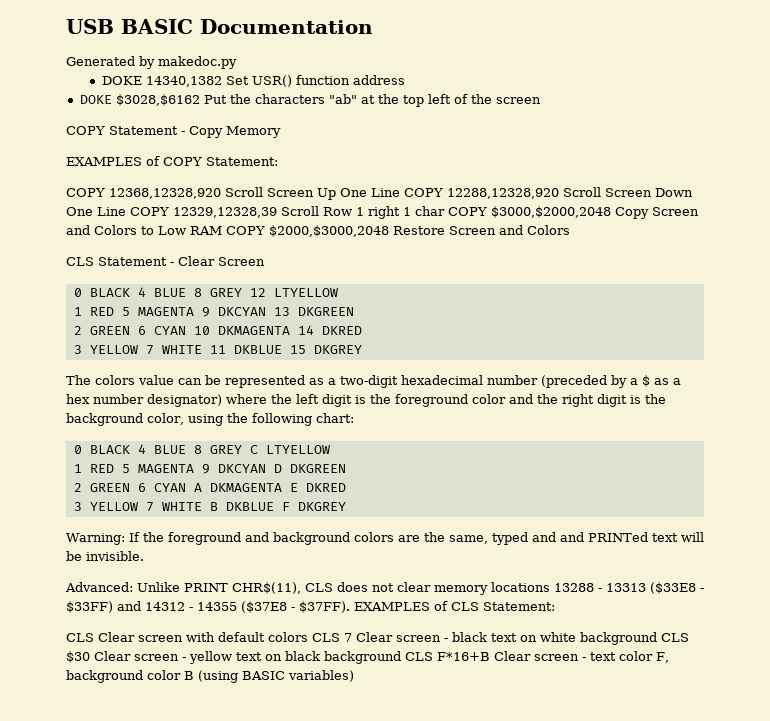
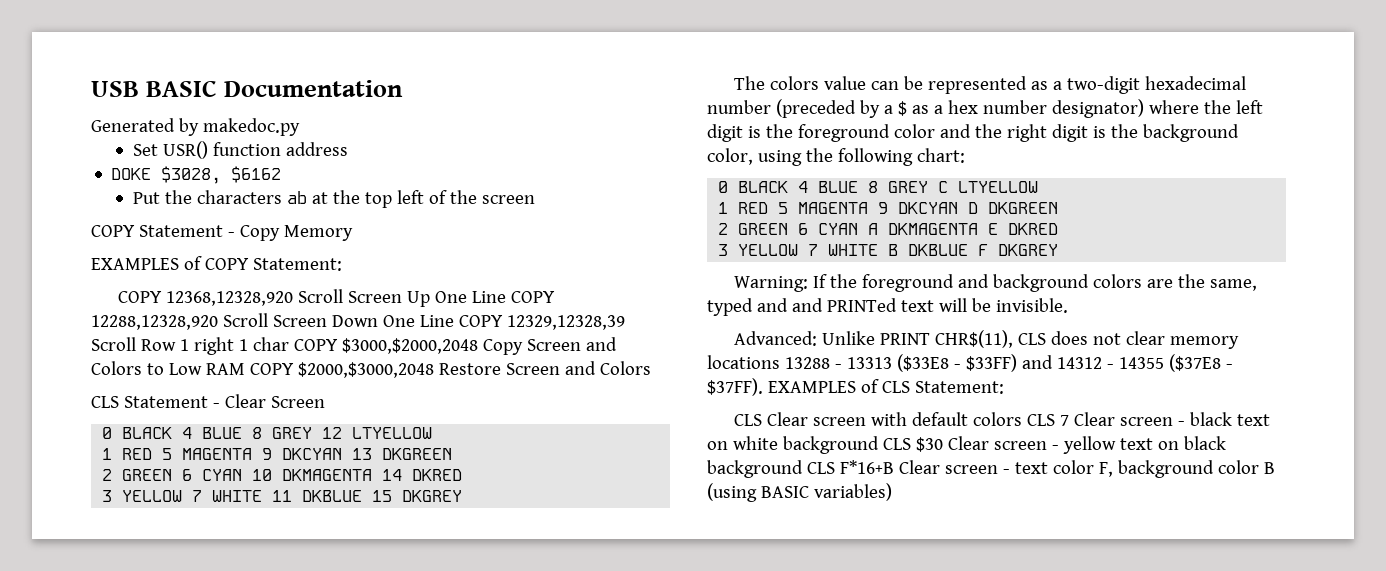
- DOKE 14340,1382 Set USR() function address
+ Set USR() function address
- DOKE $3028,$6162 Put the characters "ab" at the top left of the screen
+ DOKE $3028, $6162
+ Put the characters ab at the top left of the screen

